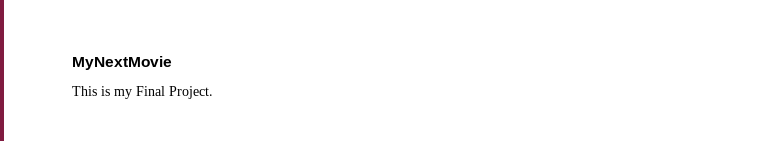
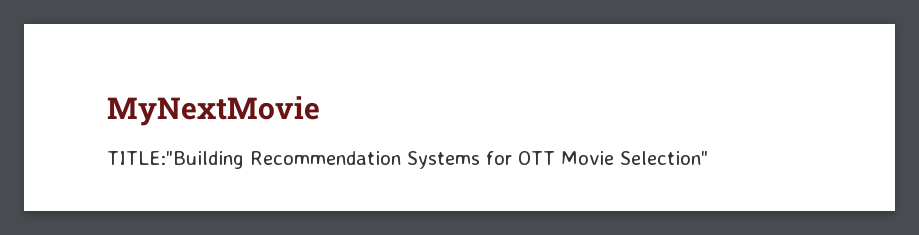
- This is my Final Project.
+ TITLE:"Building Recommendation Systems for OTT Movie Selection"

